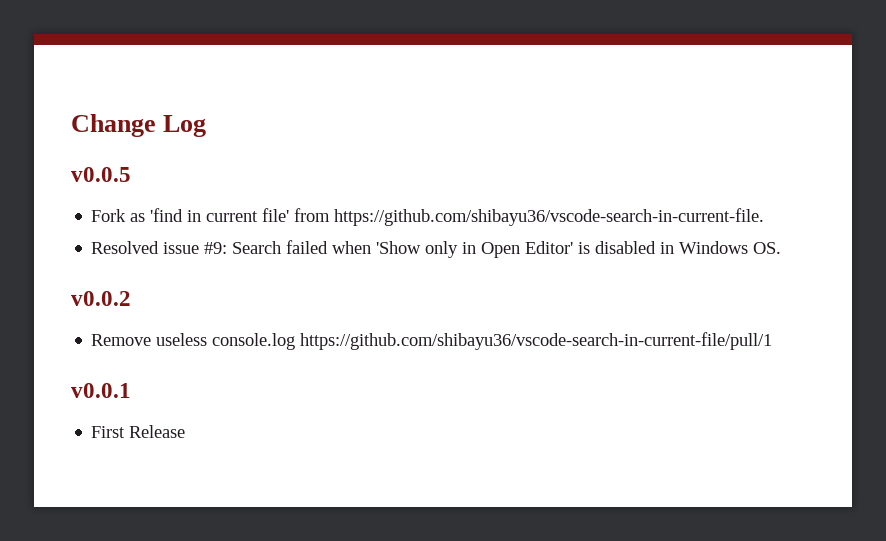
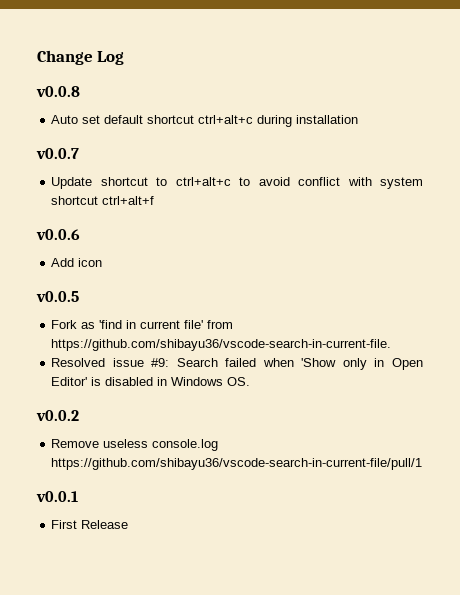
+ v0.0.8
+ Auto set default shortcut ctrl+alt+c during installation
+ v0.0.7
+ Update shortcut to ctrl+alt+c to avoid conflict with system shortcut ctrl+alt+f
+ v0.0.6
+ Add icon

